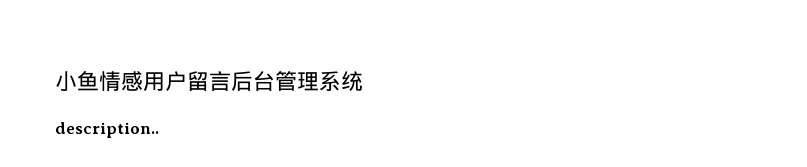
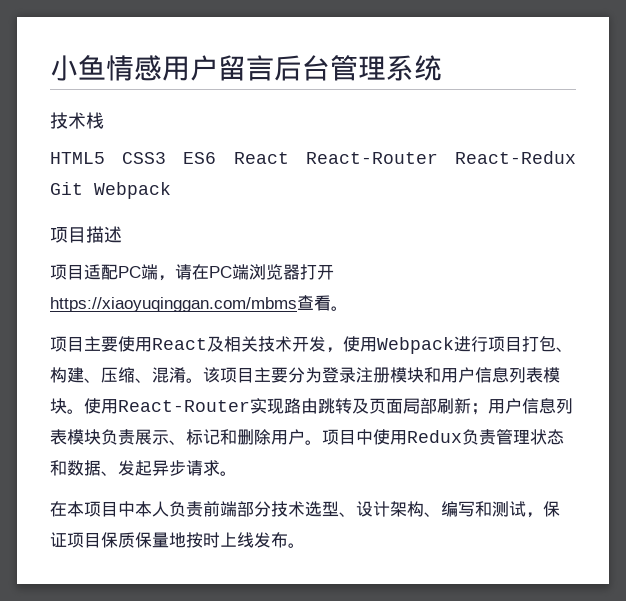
- description..
+ 技术栈
+ HTML5 CSS3 ES6 React React-Router React-Redux Git Webpack
+ 项目描述
+ 项目适配PC端，请在PC端浏览器打开https://xiaoyuqinggan.com/mbms查看。
+ 项目主要使用React及相关技术开发，使用Webpack进行项目打包、构建、压缩、混淆。该项目主要分为登录注册模块和用户信息列表模块。使用React-Router实现路由跳转及页面局部刷新；用户信息列表模块负责展示、标记和删除用户。项目中使用Redux负责管理状态和数据、发起异步请求。
+ 在本项目中本人负责前端部分技术选型、设计架构、编写和测试，保证项目保质保量地按时上线发布。

